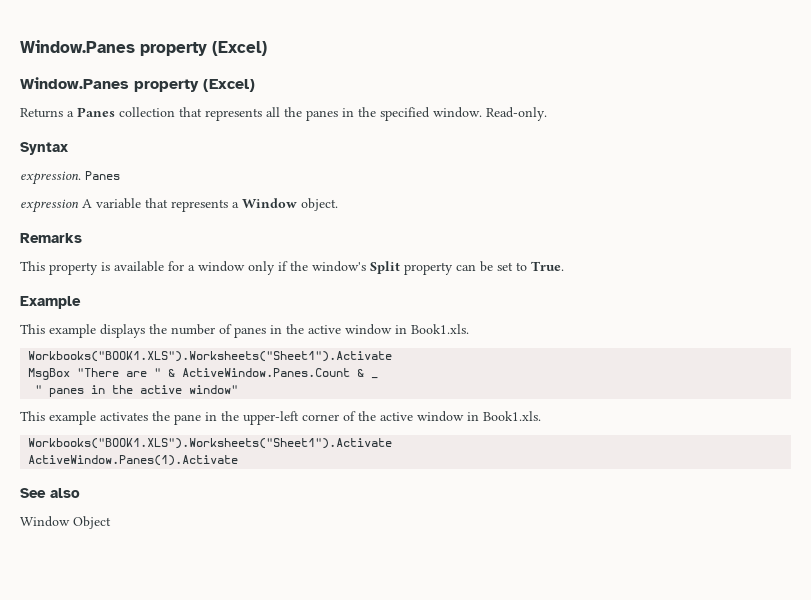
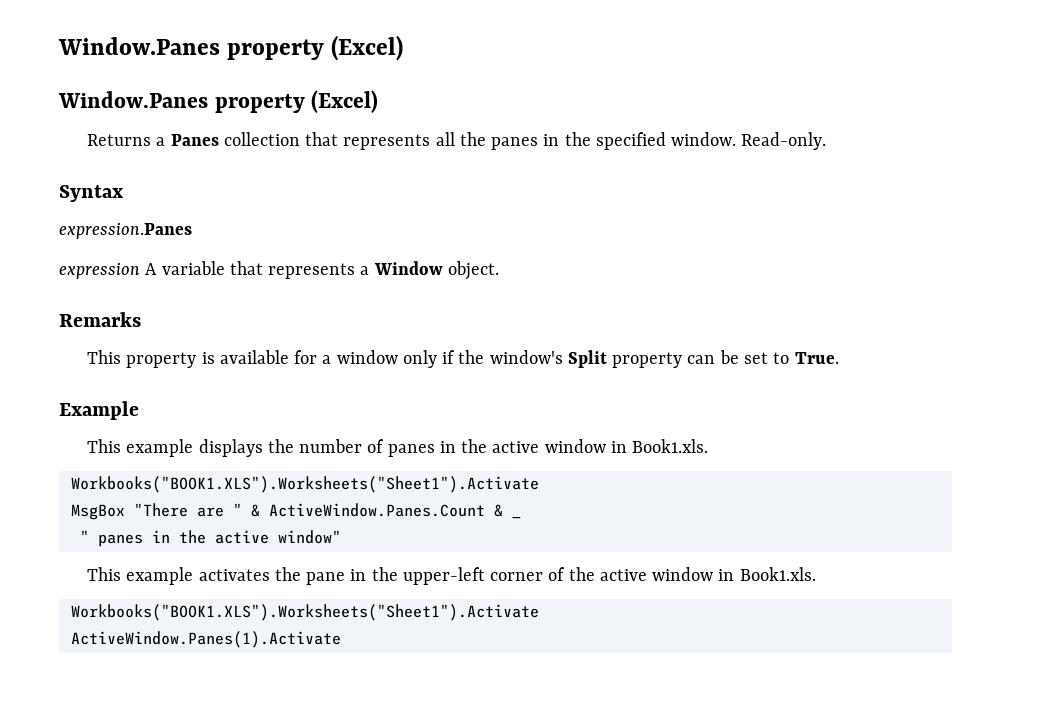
- expression. Panes
+ expression.Panes
- See also
- Window Object

